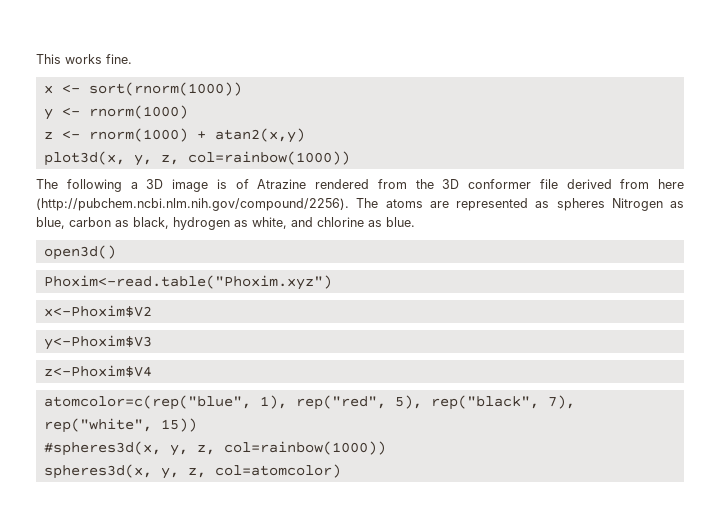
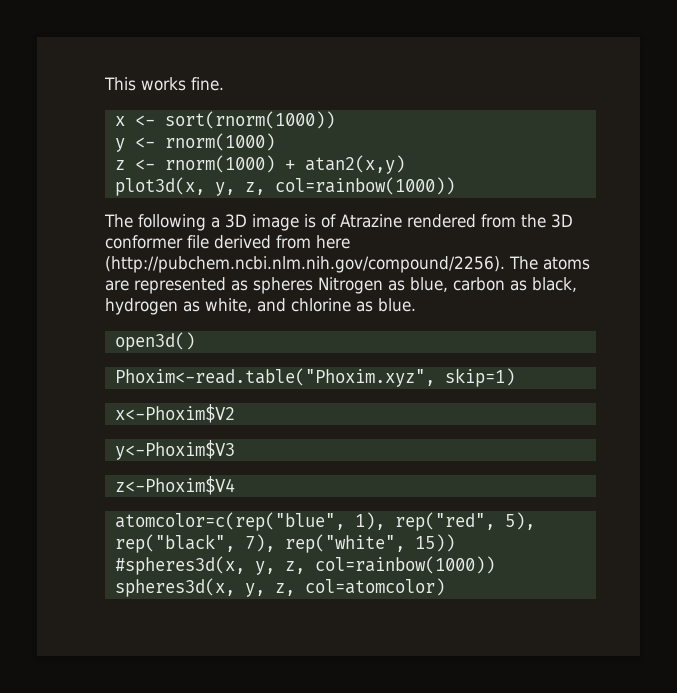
- Phoxim<-read.table("Phoxim.xyz")
+ Phoxim<-read.table("Phoxim.xyz", skip=1)

